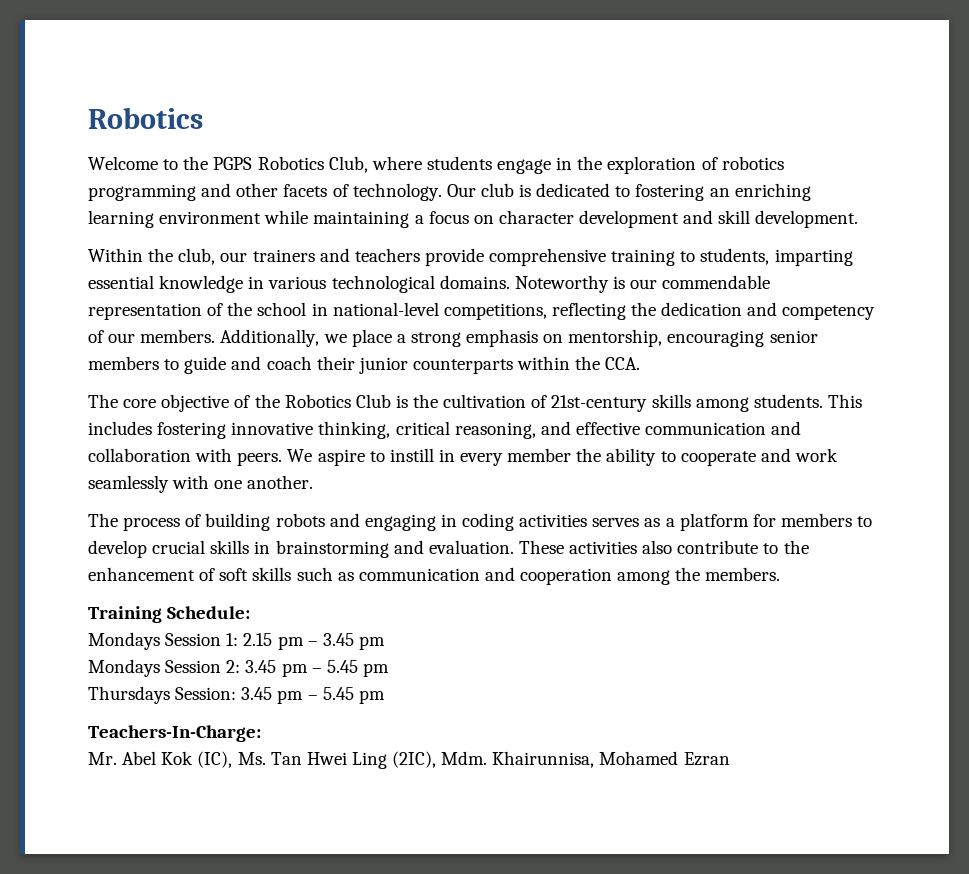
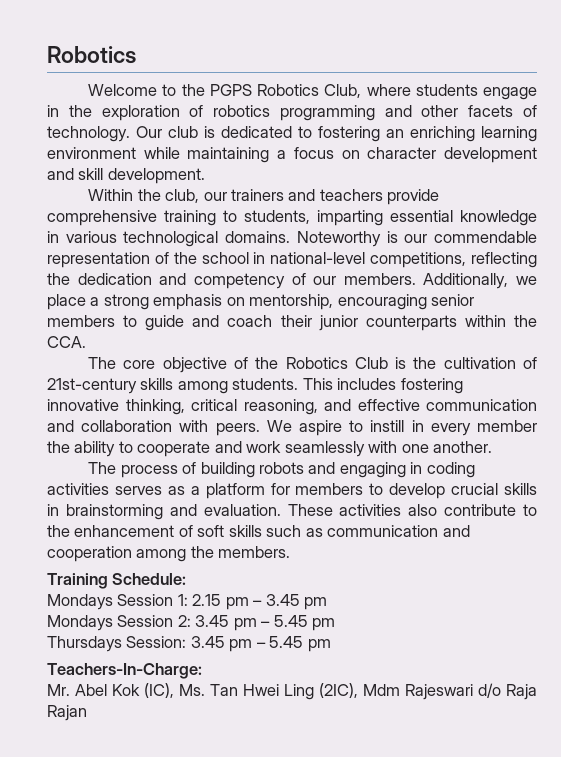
- Mr. Abel Kok (IC), Ms. Tan Hwei Ling (2IC), Mdm. Khairunnisa, Mohamed Ezran
+ Mr. Abel Kok (IC), Ms. Tan Hwei Ling (2IC), Mdm Rajeswari d/o Raja Rajan

